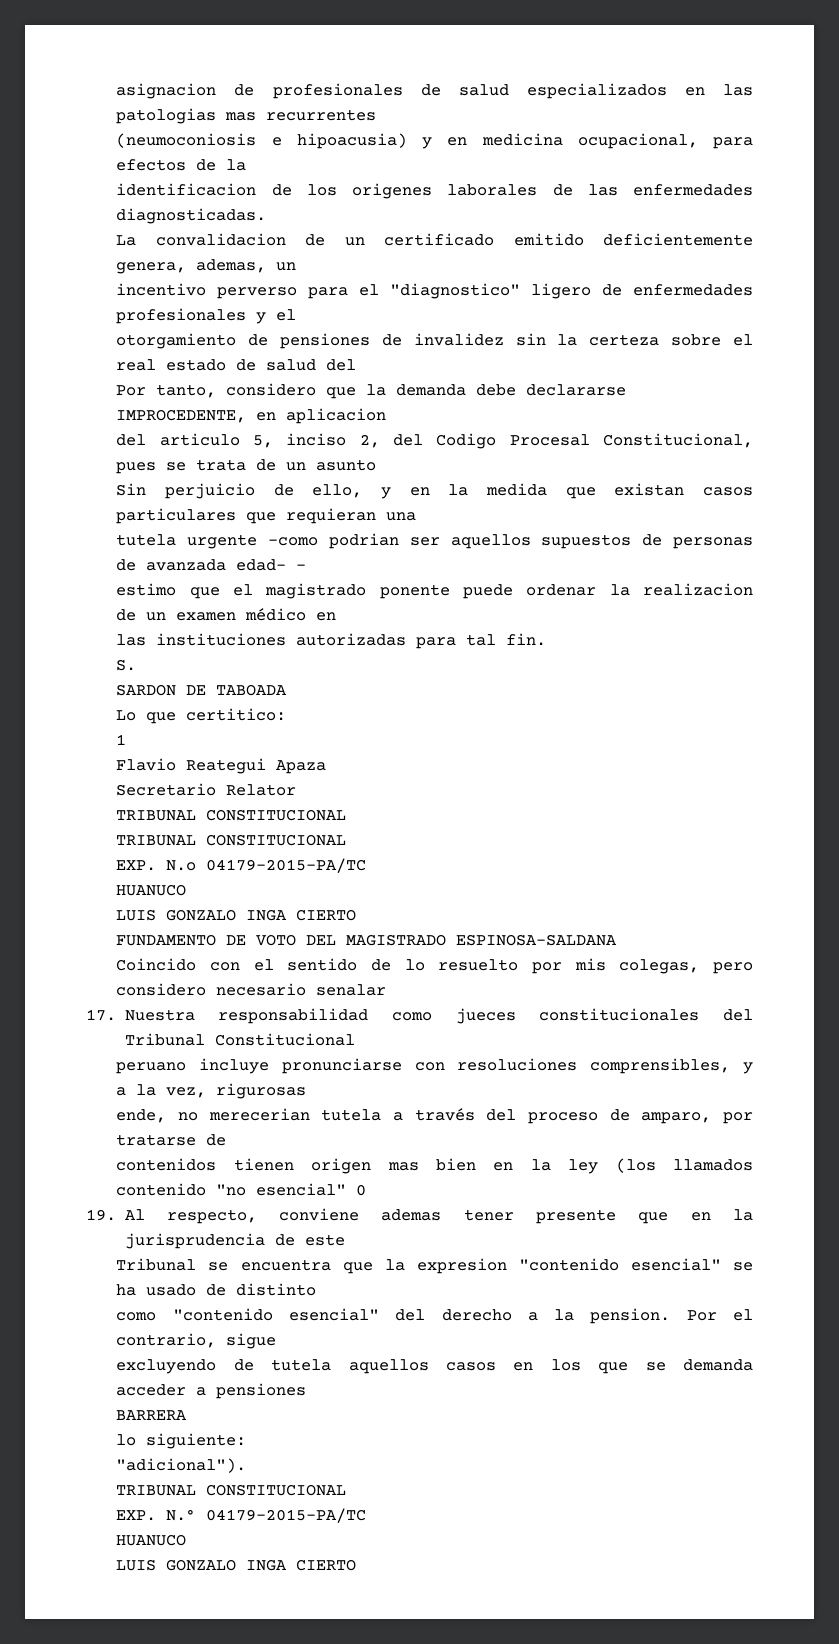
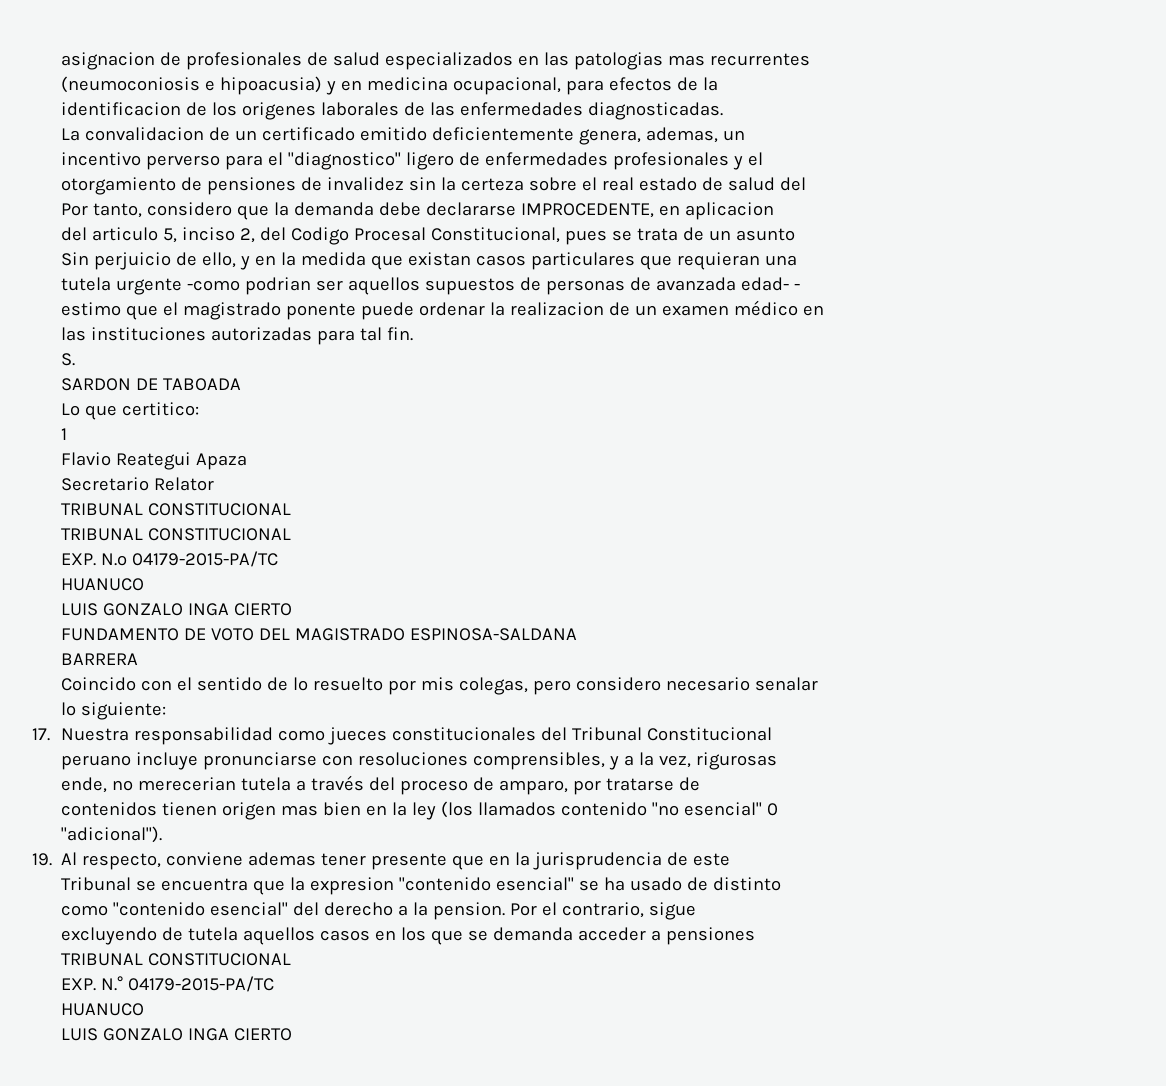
+ BARRERA
+ lo siguiente:
+ "adicional").
- BARRERA
- lo siguiente:
- "adicional").

